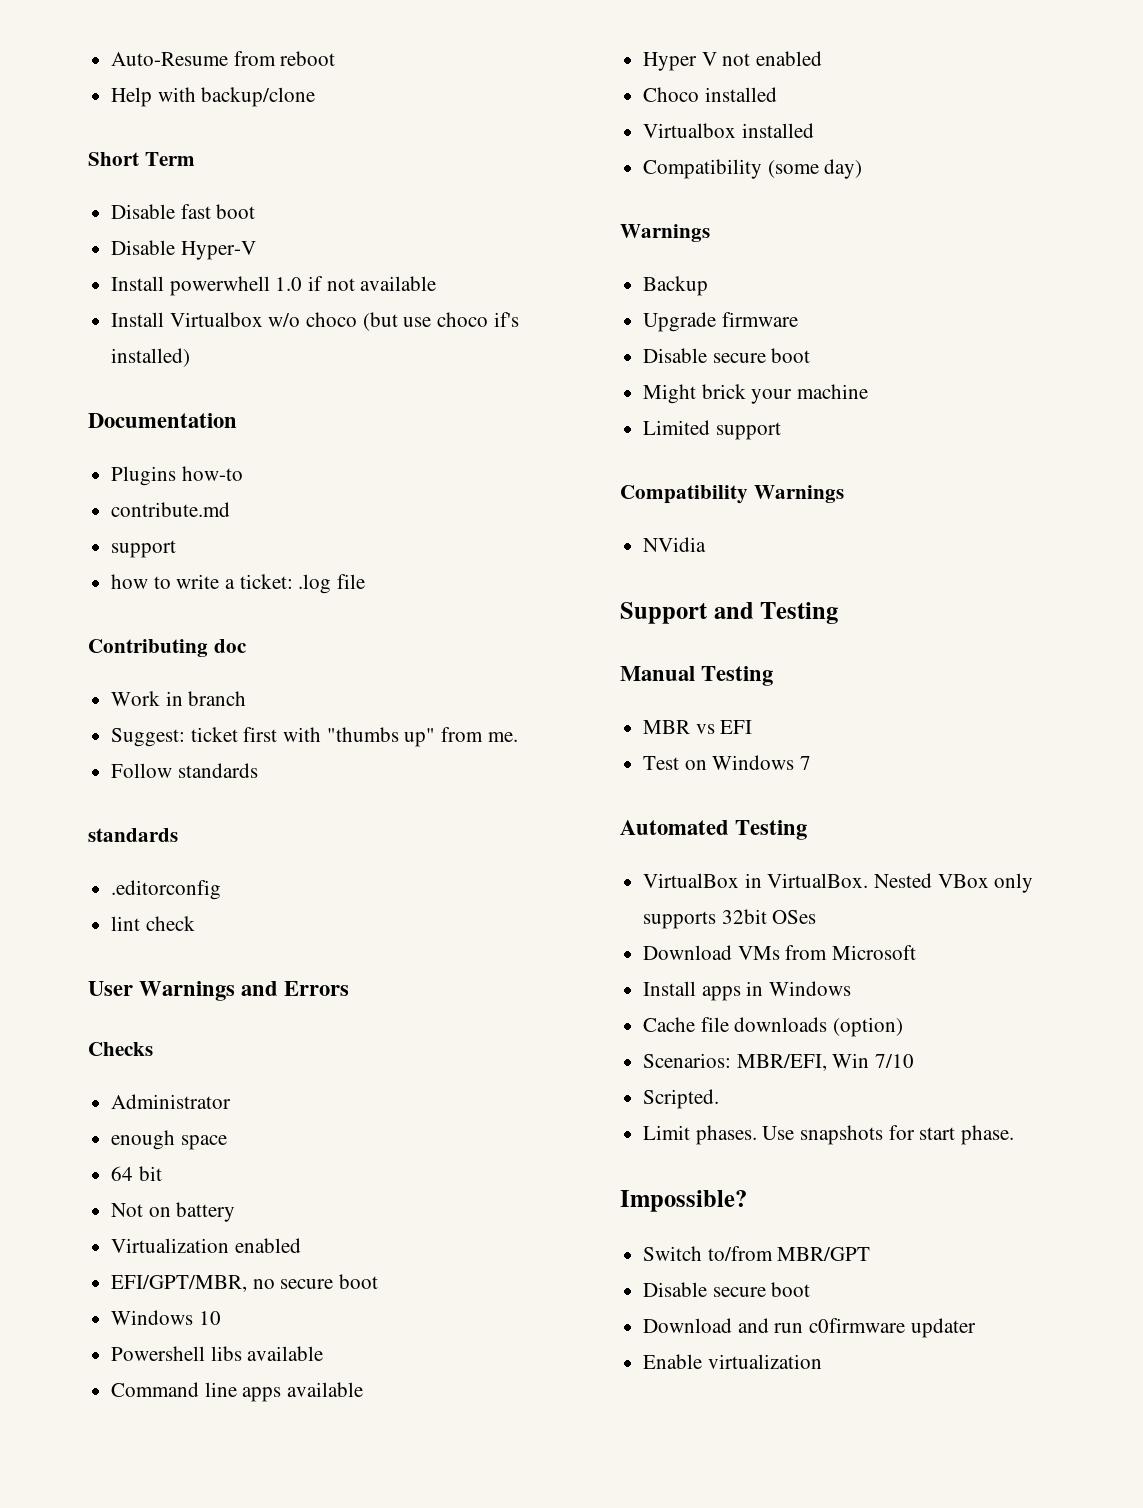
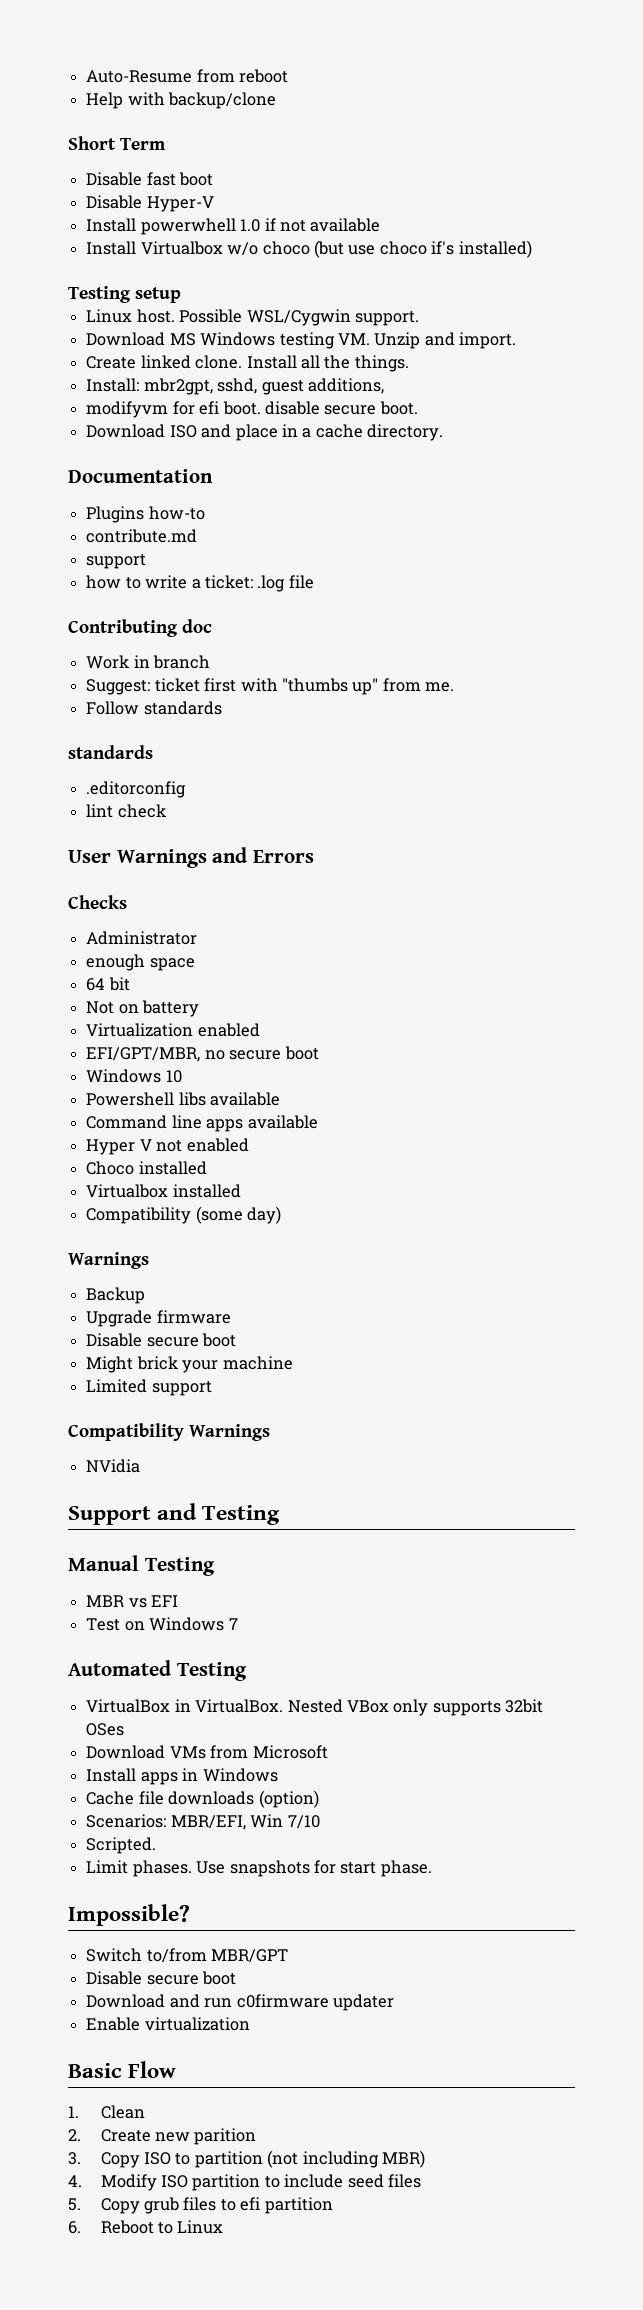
+ Testing setup
+ Linux host. Possible WSL/Cygwin support.
+ Download MS Windows testing VM. Unzip and import.
+ Create linked clone. Install all the things.
+ Install: mbr2gpt, sshd, guest additions,
+ modifyvm for efi boot. disable secure boot.
+ Download ISO and place in a cache directory.
+ Basic Flow
+ 1. Clean
+ 2. Create new parition
+ 3. Copy ISO to partition (not including MBR)
+ 4. Modify ISO partition to include seed files
+ 5. Copy grub files to efi partition
+ 6. Reboot to Linux

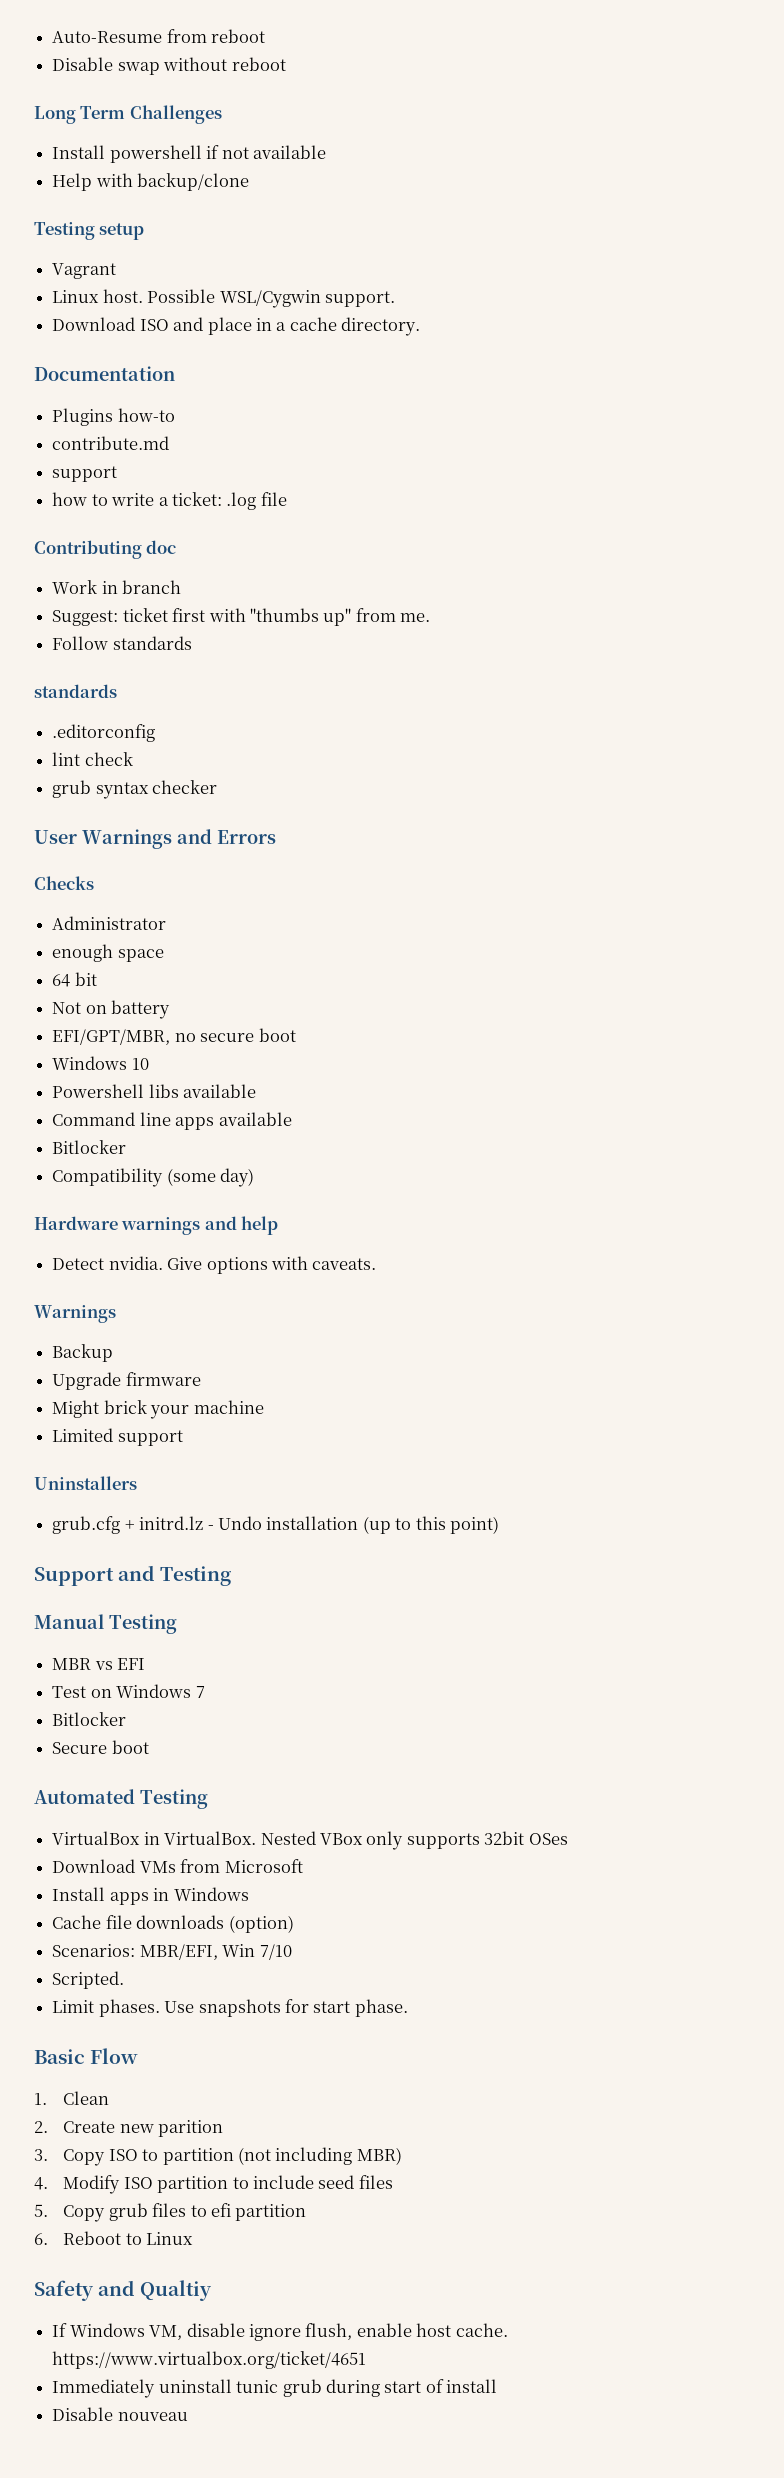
+ Disable swap without reboot
+ Long Term Challenges
+ Install powershell if not available
  Help with backup/clone
- Short Term
- Disable fast boot
- Disable Hyper-V
- Install powerwhell 1.0 if not available
- Install Virtualbox w/o choco (but use choco if's installed)
+ Vagrant
- Download MS Windows testing VM. Unzip and import.
- Create linked clone. Install all the things.
- Install: mbr2gpt, sshd, guest additions,
- modifyvm for efi boot. disable secure boot.
+ grub syntax checker
- Virtualization enabled
  Command line apps available
- Hyper V not enabled
- Choco installed
- Virtualbox installed
+ Bitlocker
  Compatibility (some day)
+ Hardware warnings and help
+ Detect nvidia. Give options with caveats.
  Upgrade firmware
- Disable secure boot
- Compatibility Warnings
- NVidia
+ Uninstallers
+ grub.cfg + initrd.lz - Undo installation (up to this point)
  Test on Windows 7
+ Bitlocker
+ Secure boot
- Impossible?
- Switch to/from MBR/GPT
- Disable secure boot
- Download and run c0firmware updater
- Enable virtualization
+ Safety and Qualtiy
+ If Windows VM, disable ignore flush, enable host cache. https://www.virtualbox.org/ticket/4651
+ Immediately uninstall tunic grub during start of install
+ Disable nouveau

